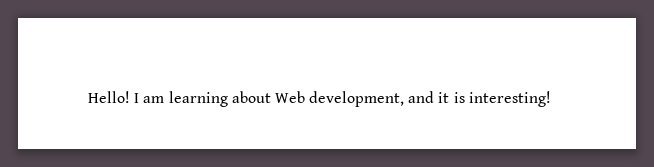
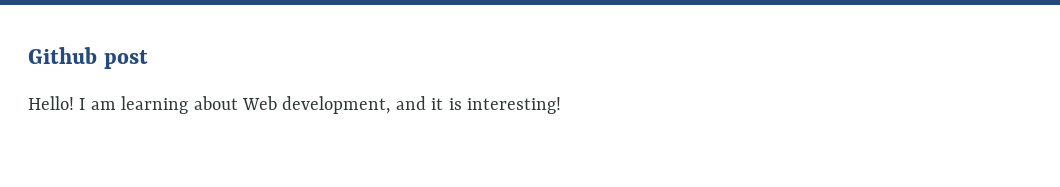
+ Github post

